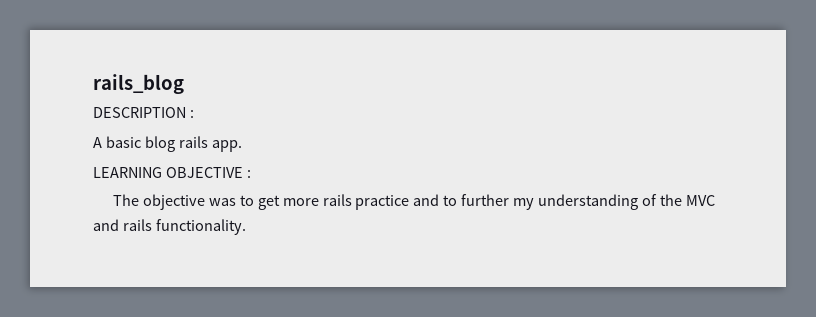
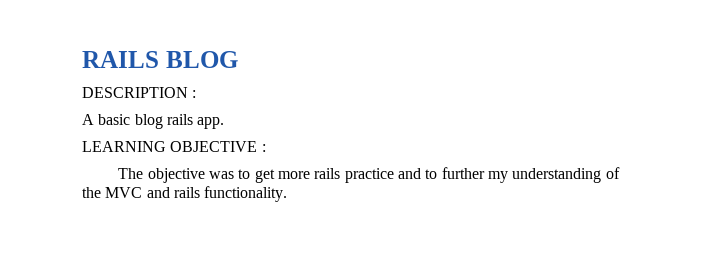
- rails_blog
+ RAILS BLOG

